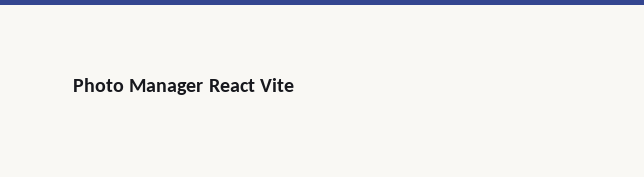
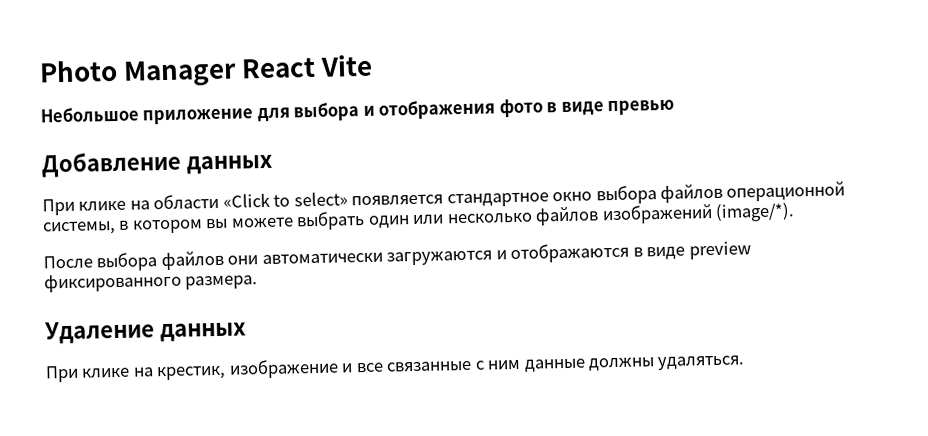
+ Небольшое приложение для выбора и отображения фото в виде превью
+ Добавление данных
+ При клике на области «Click to select» появляется стандартное окно выбора файлов операционной системы, в котором вы можете выбрать один или несколько файлов изображений (image/*).
+ После выбора файлов они автоматически загружаются и отображаются в виде preview фиксированного размера.
+ Удаление данных
+ При клике на крестик, изображение и все связанные с ним данные должны удаляться.

